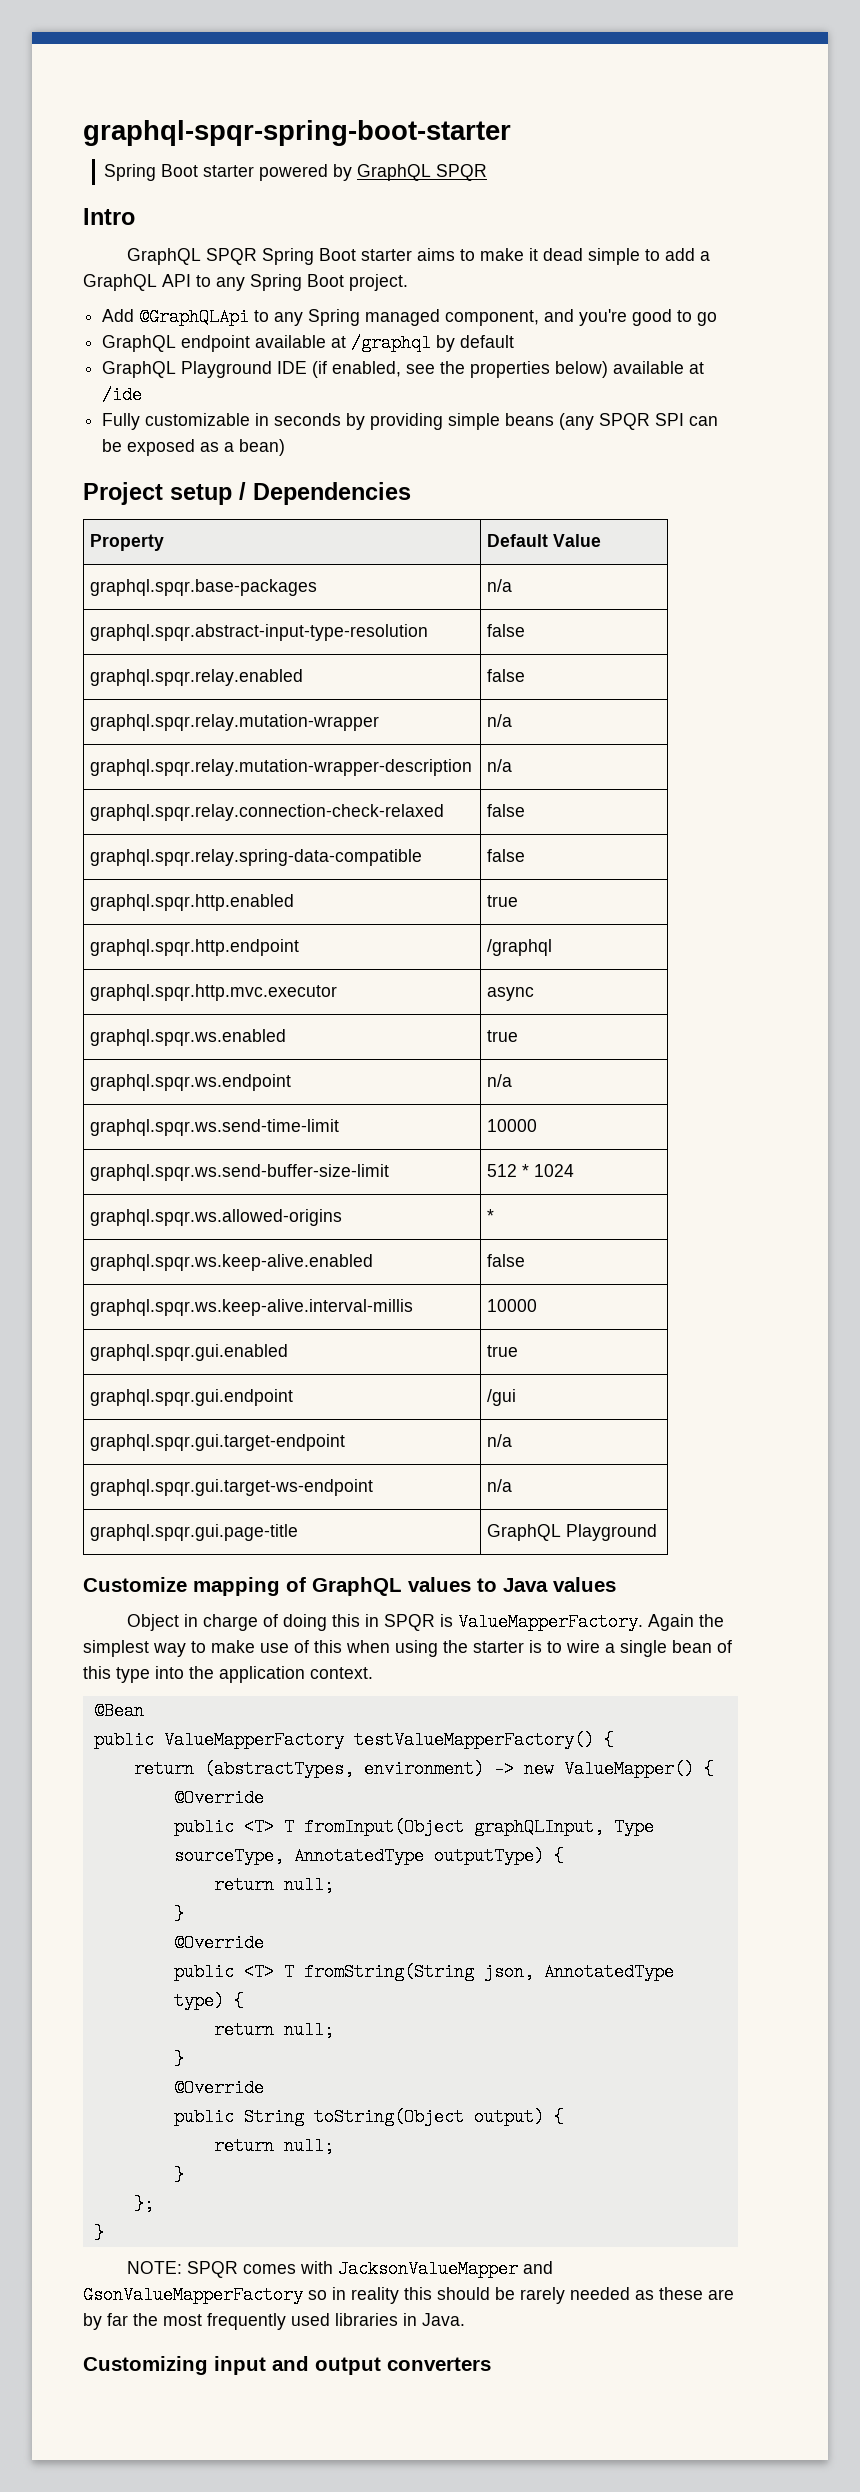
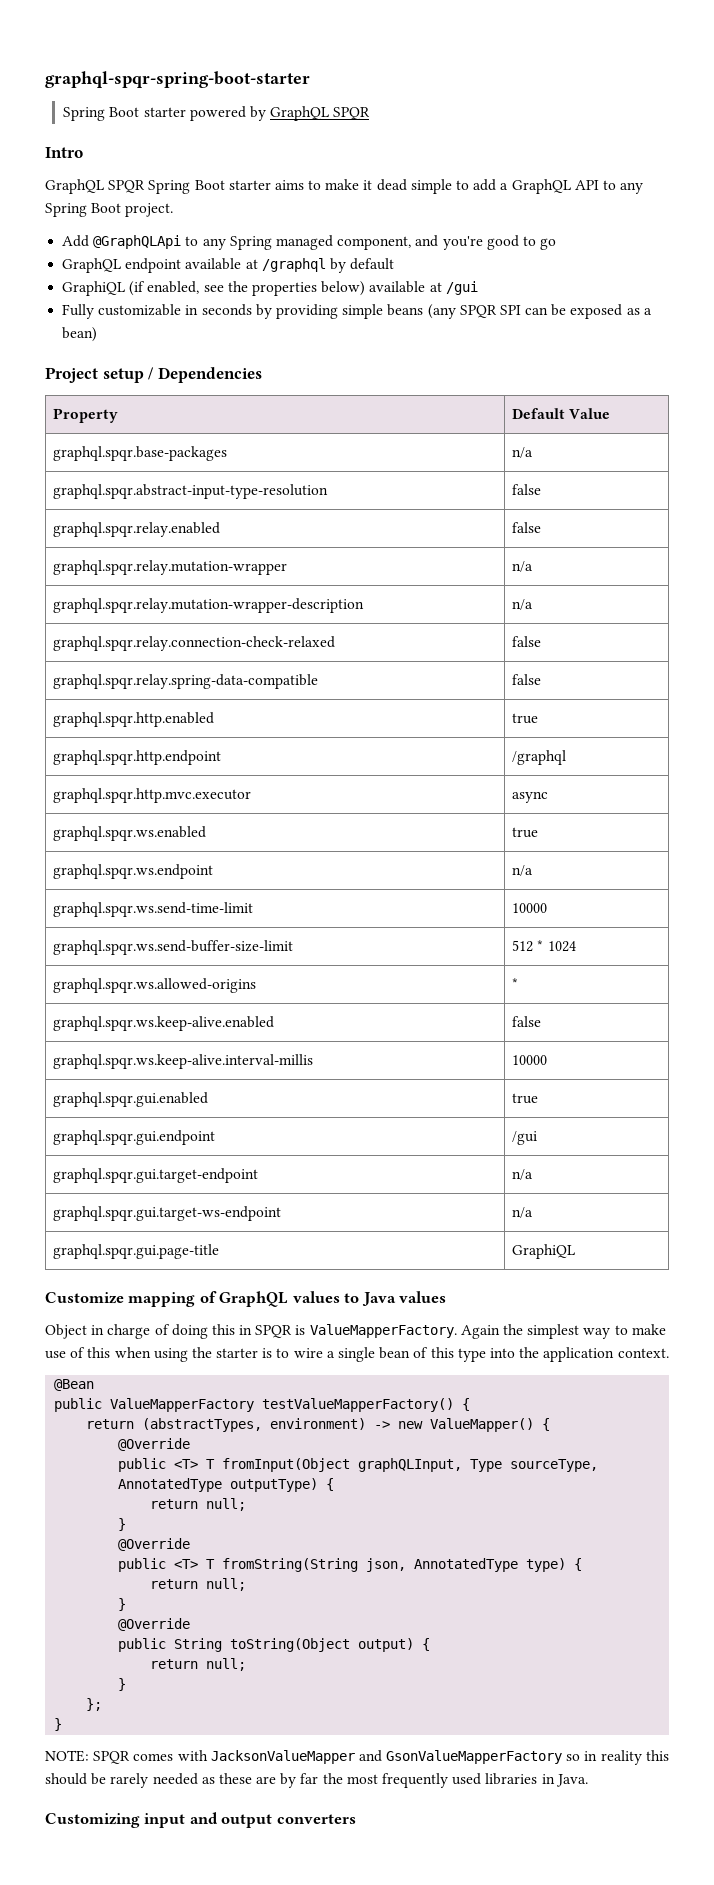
- GraphQL Playground IDE (if enabled, see the properties below) available at /ide
+ GraphiQL (if enabled, see the properties below) available at /gui
- graphql.spqr.gui.page-title | GraphQL Playground
+ graphql.spqr.gui.page-title | GraphiQL

